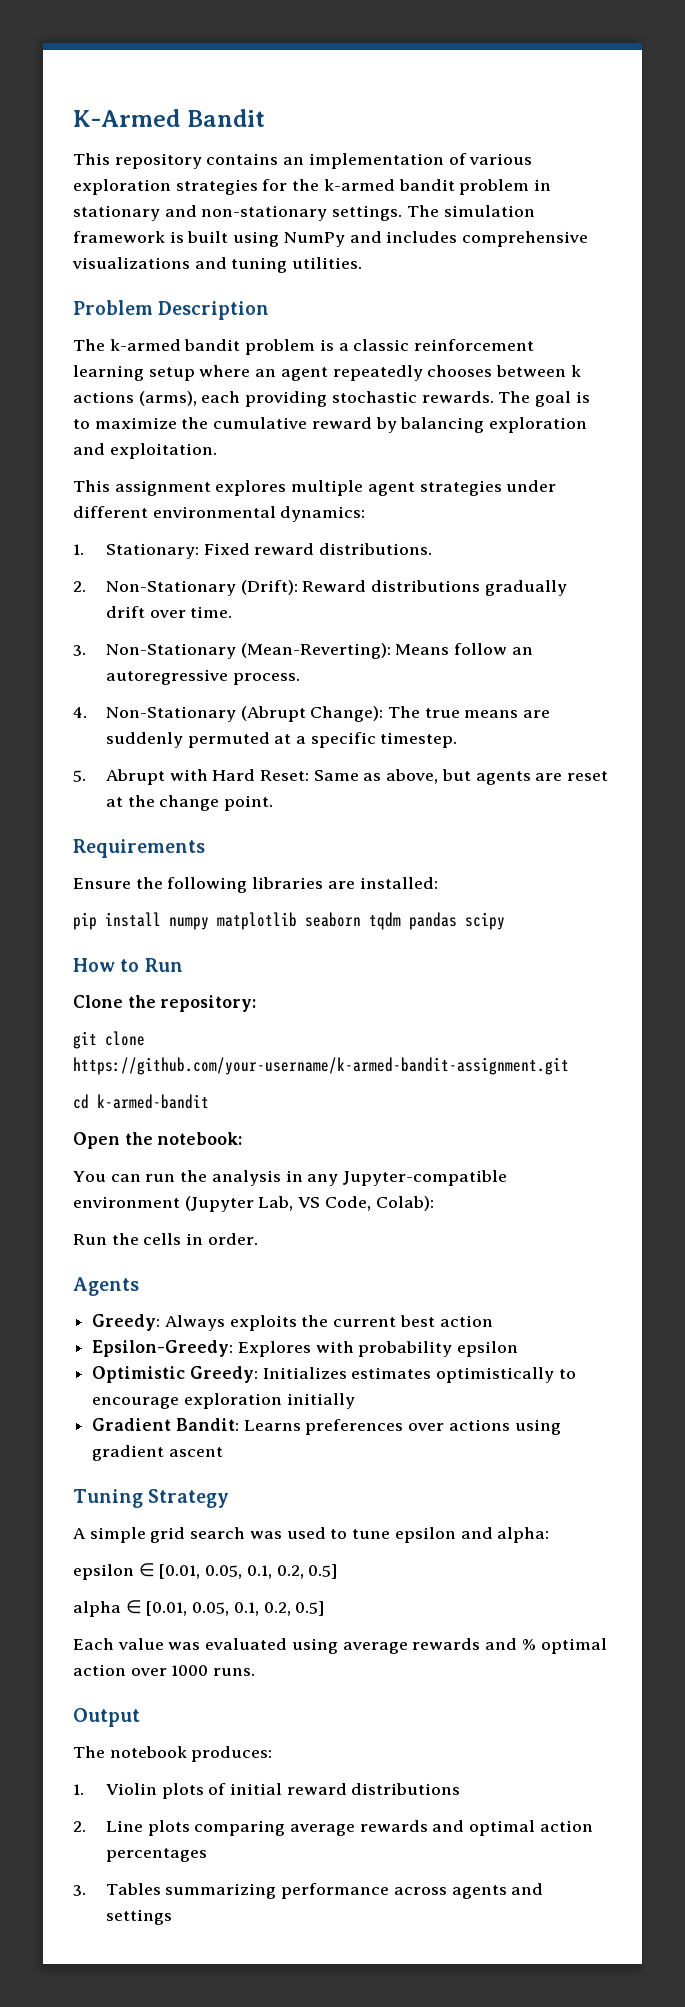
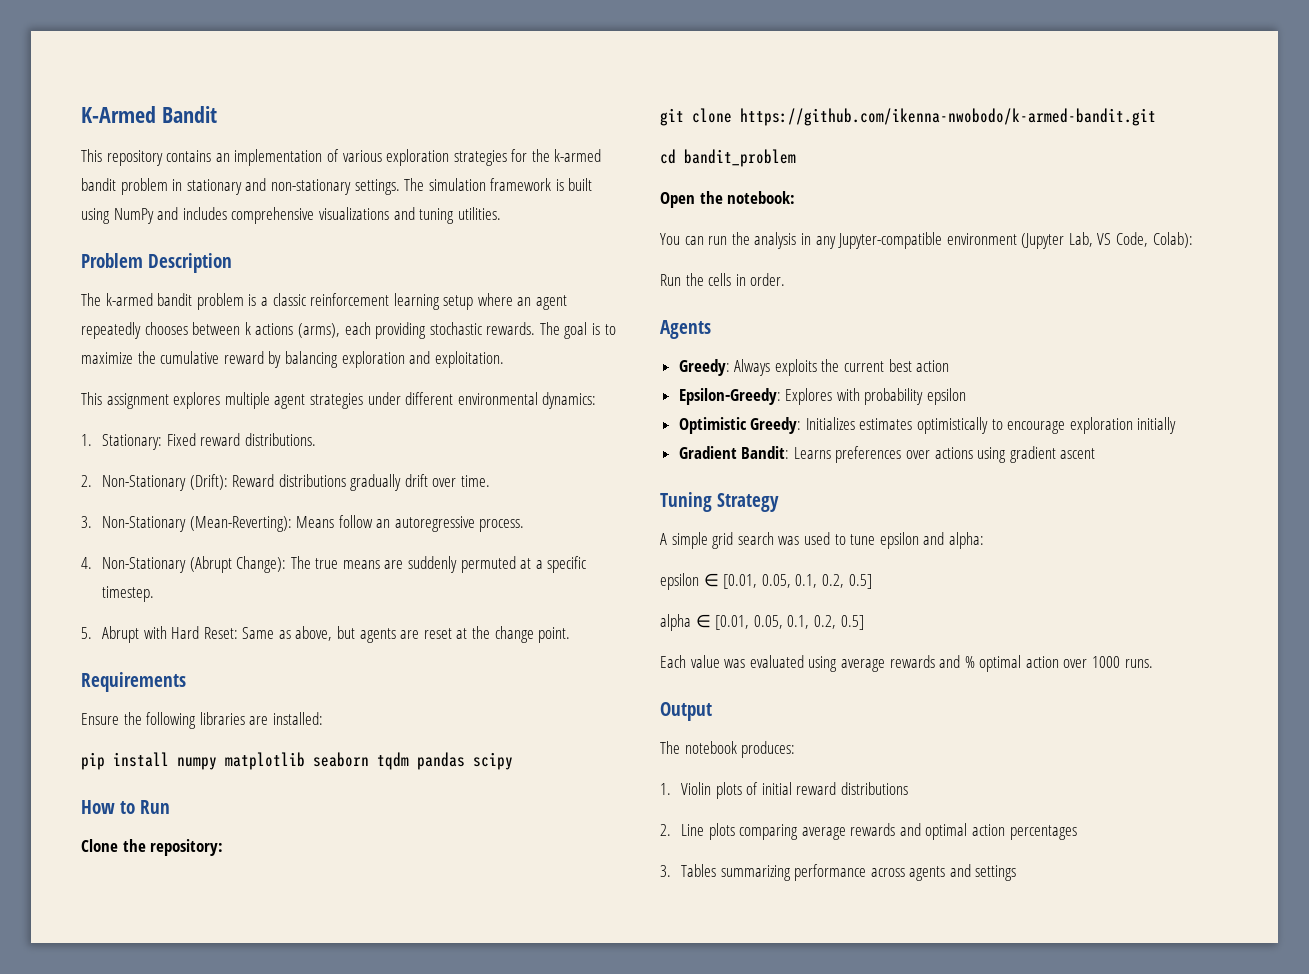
- git clone https://github.com/your-username/k-armed-bandit-assignment.git
+ git clone https://github.com/ikenna-nwobodo/k-armed-bandit.git
- cd k-armed-bandit
+ cd bandit_problem

